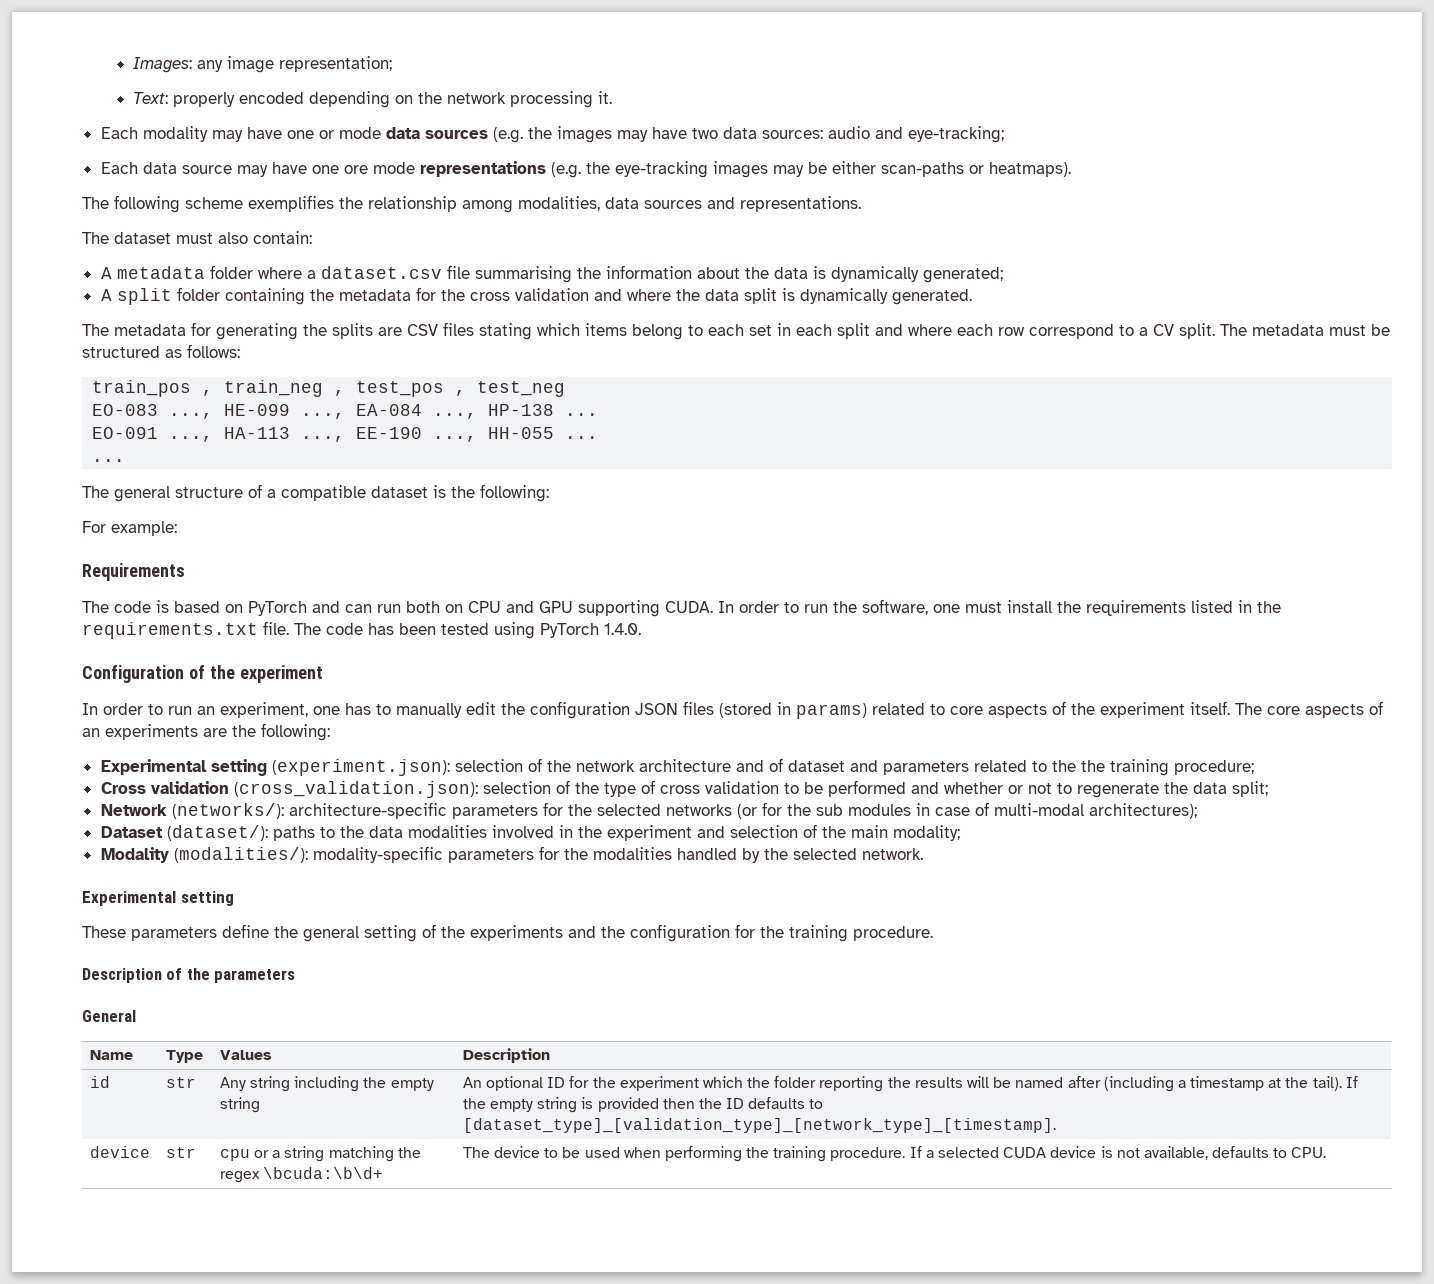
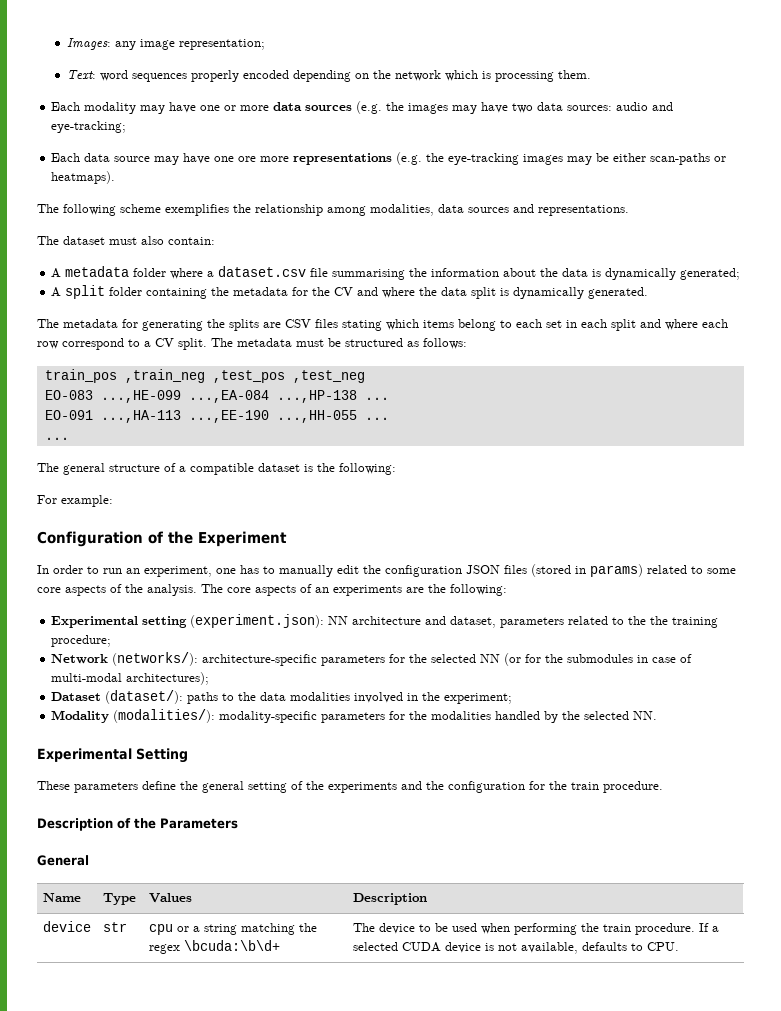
- Text: properly encoded depending on the network processing it.
+ Text: word sequences properly encoded depending on the network which is processing them.
- Each modality may have one or mode data sources (e.g. the images may have two data sources: audio and eye-tracking;
+ Each modality may have one or more data sources (e.g. the images may have two data sources: audio and eye-tracking;
- Each data source may have one ore mode representations (e.g. the eye-tracking images may be either scan-paths or heatmaps).
+ Each data source may have one ore more representations (e.g. the eye-tracking images may be either scan-paths or heatmaps).
- A split folder containing the metadata for the cross validation and where the data split is dynamically generated.
+ A split folder containing the metadata for the CV and where the data split is dynamically generated.
- train_pos , train_neg , test_pos , test_neg
- EO-083 ..., HE-099 ..., EA-084 ..., HP-138 ...
- EO-091 ..., HA-113 ..., EE-190 ..., HH-055 ...
+ train_pos ,train_neg ,test_pos ,test_neg
+ EO-083 ...,HE-099 ...,EA-084 ...,HP-138 ...
+ EO-091 ...,HA-113 ...,EE-190 ...,HH-055 ...
- Requirements
- The code is based on PyTorch and can run both on CPU and GPU supporting CUDA. In order to run the software, one must install the requirements listed in the requirements.txt file. The code has been tested using PyTorch 1.4.0.
- Configuration of the experiment
+ Configuration of the Experiment
- In order to run an experiment, one has to manually edit the configuration JSON files (stored in params) related to core aspects of the experiment itself.
+ In order to run an experiment, one has to manually edit the configuration JSON files (stored in params) related to some core aspects of the analysis.
- Experimental setting (experiment.json): selection of the network architecture and of dataset and parameters related to the the training procedure;
+ Experimental setting (experiment.json): NN architecture and dataset, parameters related to the the training procedure;
- Cross validation (cross_validation.json): selection of the type of cross validation to be performed and whether or not to regenerate the data split;
- Network (networks/): architecture-specific parameters for the selected networks (or for the sub modules in case of multi-modal architectures);
+ Network (networks/): architecture-specific parameters for the selected NN (or for the submodules in case of multi-modal architectures);
- Dataset (dataset/): paths to the data modalities involved in the experiment and selection of the main modality;
+ Dataset (dataset/): paths to the data modalities involved in the experiment;
- Modality (modalities/): modality-specific parameters for the modalities handled by the selected network.
- Experimental setting
+ Modality (modalities/): modality-specific parameters for the modalities handled by the selected NN.
+ Experimental Setting
- These parameters define the general setting of the experiments and the configuration for the training procedure.
+ These parameters define the general setting of the experiments and the configuration for the train procedure.
- Description of the parameters
+ Description of the Parameters
- id | str | Any string including the empty string | An optional ID for the experiment which the folder reporting the results will be named after (including a timestamp at the tail). If the empty string is provided then the ID defaults to [dataset_type]_[validation_type]_[network_type]_[timestamp].
- device | str | cpu or a string matching the regex \bcuda:\b\d+ | The device to be used when performing the training procedure. If a selected CUDA device is not available, defaults to CPU.
+ device | str | cpu or a string matching the regex \bcuda:\b\d+ | The device to be used when performing the train procedure. If a selected CUDA device is not available, defaults to CPU.

